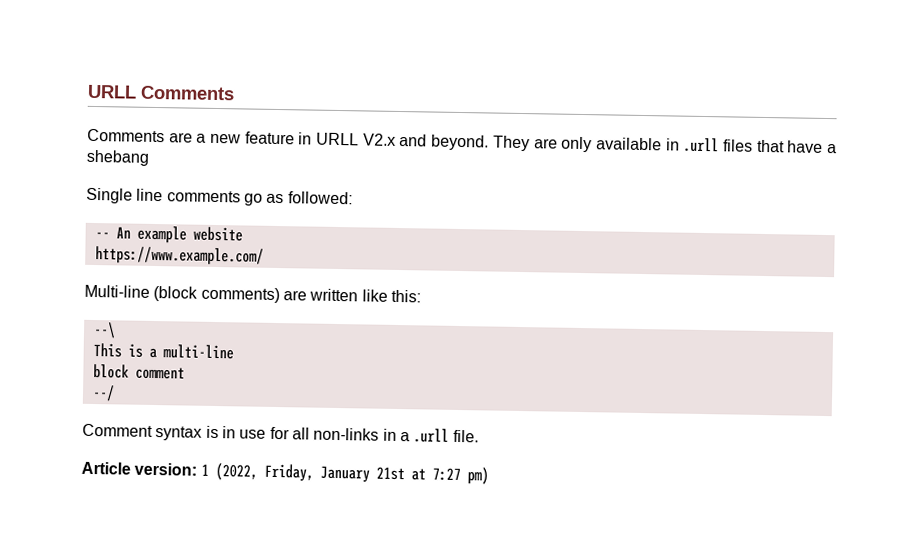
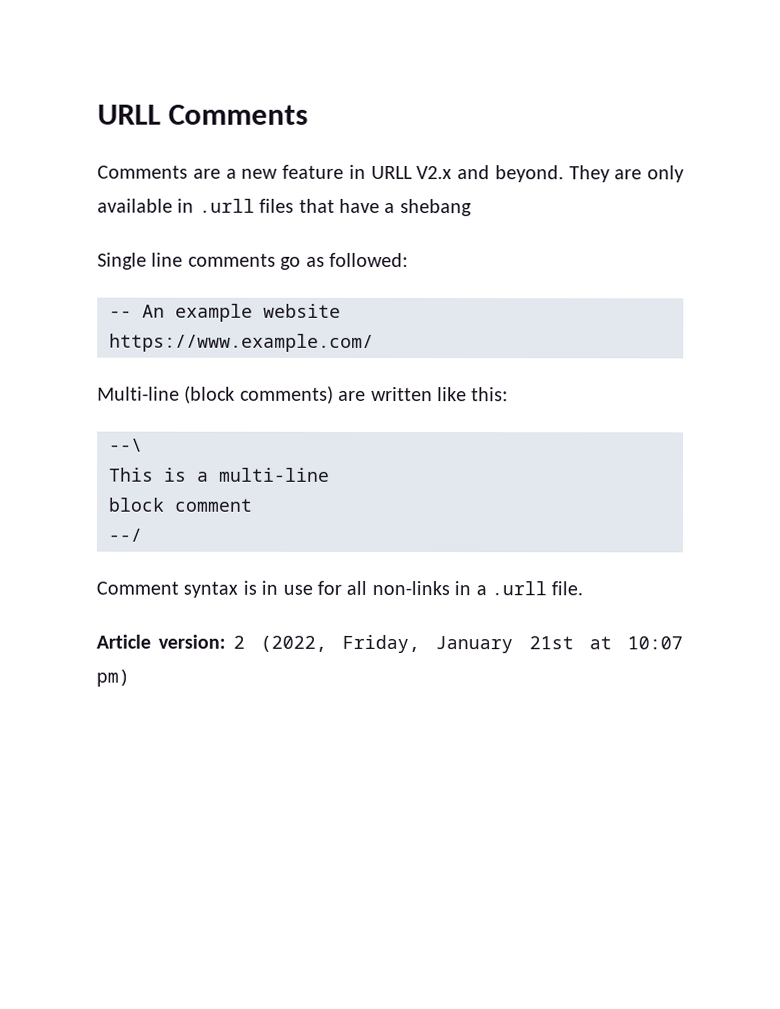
- Article version: 1 (2022, Friday, January 21st at 7:27 pm)
+ Article version: 2 (2022, Friday, January 21st at 10:07 pm)

